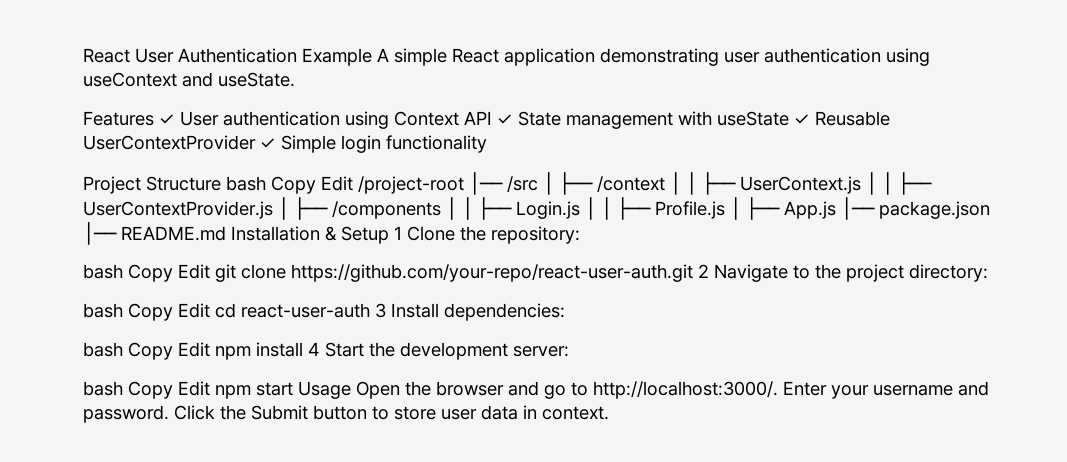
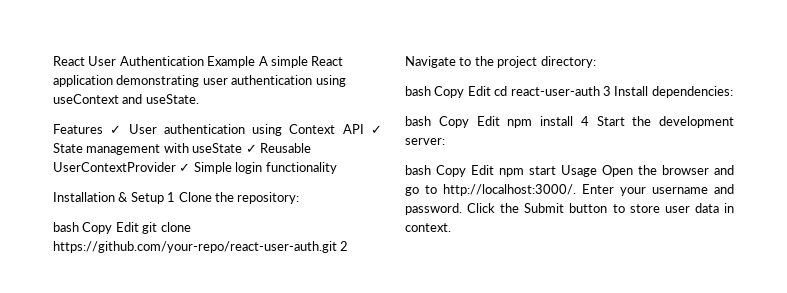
- Project Structure bash Copy Edit /project-root │── /src │ ├── /context │ │ ├── UserContext.js │ │ ├── UserContextProvider.js │ ├── /components │ │ ├── Login.js │ │ ├── Profile.js │ ├── App.js │── package.json │── README.md Installation & Setup 1 Clone the repository:
+ Installation & Setup 1 Clone the repository:

